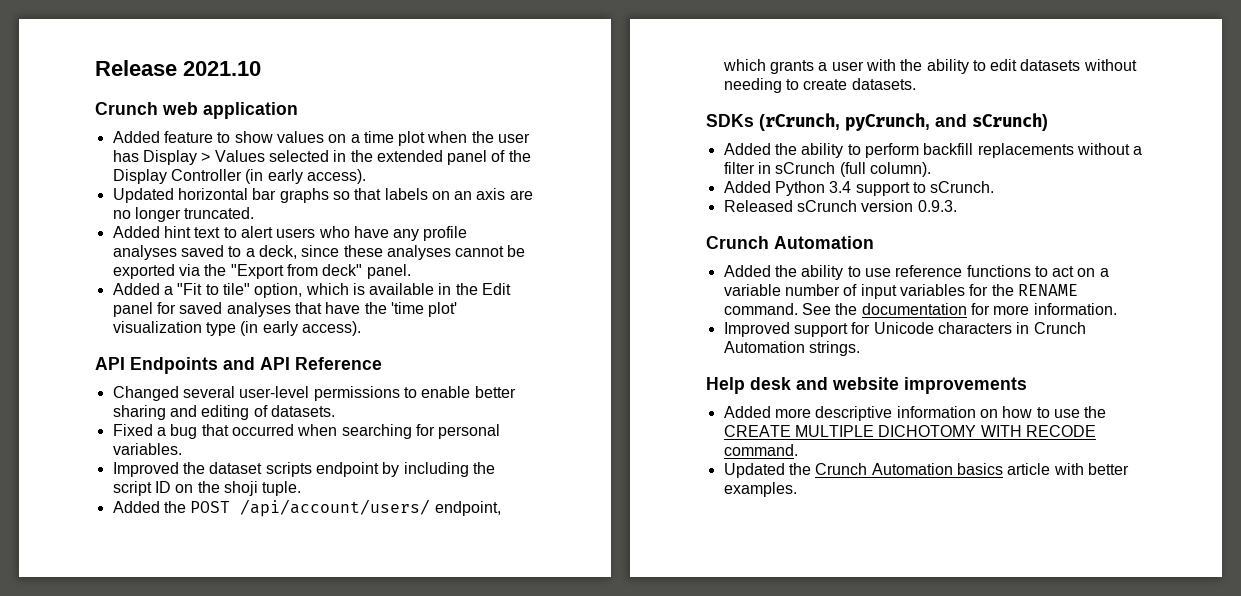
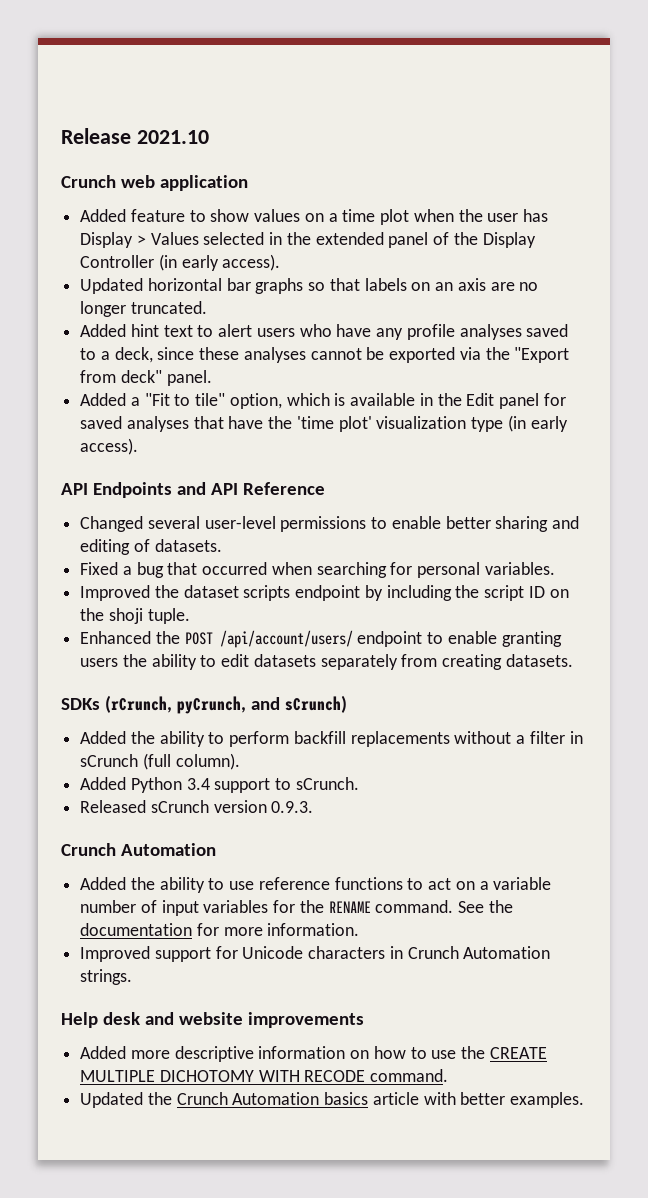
- Added the POST /api/account/users/ endpoint, which grants a user with the ability to edit datasets without needing to create datasets.
+ Enhanced the POST /api/account/users/ endpoint to enable granting users the ability to edit datasets separately from creating datasets.

